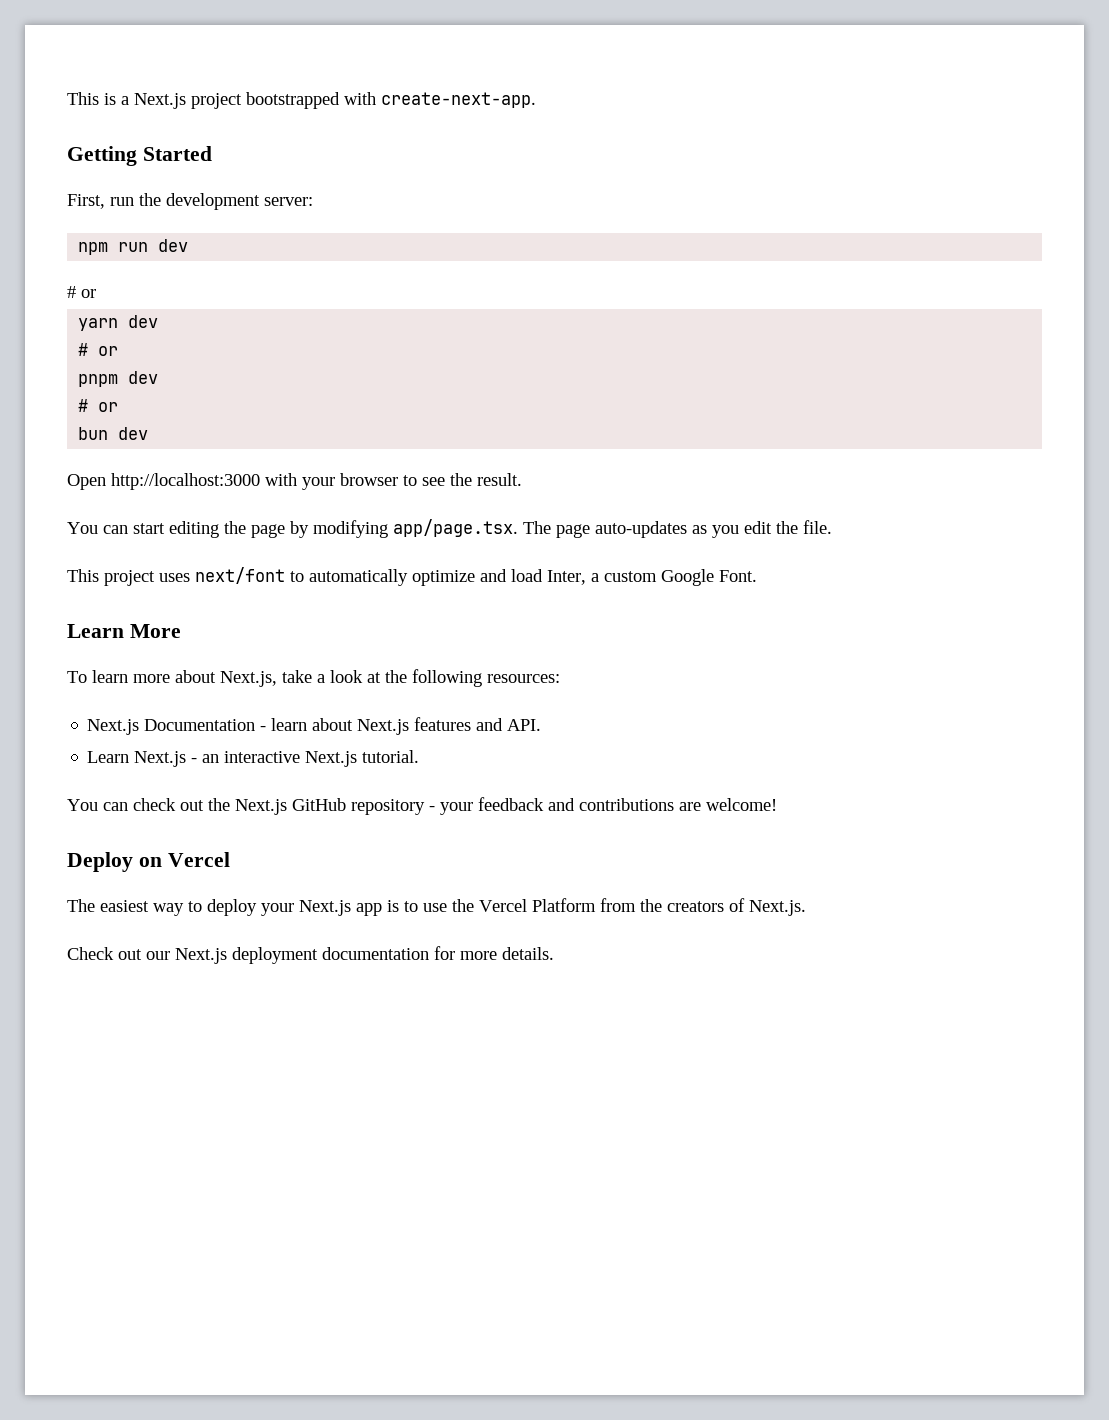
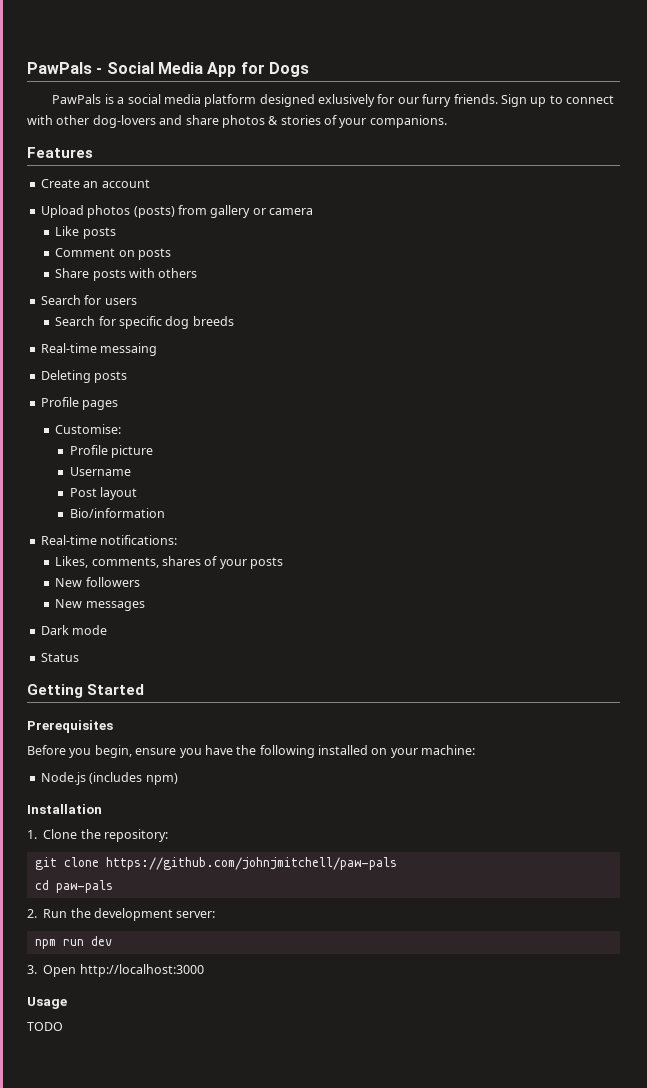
- This is a Next.js project bootstrapped with create-next-app.
+ PawPals - Social Media App for Dogs
+ PawPals is a social media platform designed exlusively for our furry friends. Sign up to connect with other dog-lovers and share photos & stories of your companions.
+ Features
+ Create an account
+ Upload photos (posts) from gallery or camera
+ Like posts
+ Comment on posts
+ Share posts with others
+ Search for users
+ Search for specific dog breeds
+ Real-time messaing
+ Deleting posts
+ Profile pages
+ Customise:
+ Profile picture
+ Username
+ Post layout
+ Bio/information
+ Real-time notifications:
+ Likes, comments, shares of your posts
+ New followers
+ New messages
+ Dark mode
+ Status
  Getting Started
- First, run the development server:
+ Prerequisites
+ Before you begin, ensure you have the following installed on your machine:
+ Node.js (includes npm)
+ Installation
+ 1. Clone the repository:
+ git clone https://github.com/johnjmitchell/paw-pals
+ cd paw-pals
+ 2. Run the development server:
  npm run dev
- # or
- yarn dev
- # or
- pnpm dev
- # or
- bun dev
- Open http://localhost:3000 with your browser to see the result.
- You can start editing the page by modifying app/page.tsx. The page auto-updates as you edit the file.
- This project uses next/font to automatically optimize and load Inter, a custom Google Font.
- Learn More
- To learn more about Next.js, take a look at the following resources:
- Next.js Documentation - learn about Next.js features and API.
- Learn Next.js - an interactive Next.js tutorial.
- You can check out the Next.js GitHub repository - your feedback and contributions are welcome!
- Deploy on Vercel
- The easiest way to deploy your Next.js app is to use the Vercel Platform from the creators of Next.js.
- Check out our Next.js deployment documentation for more details.
+ 3. Open http://localhost:3000
+ Usage
+ TODO

